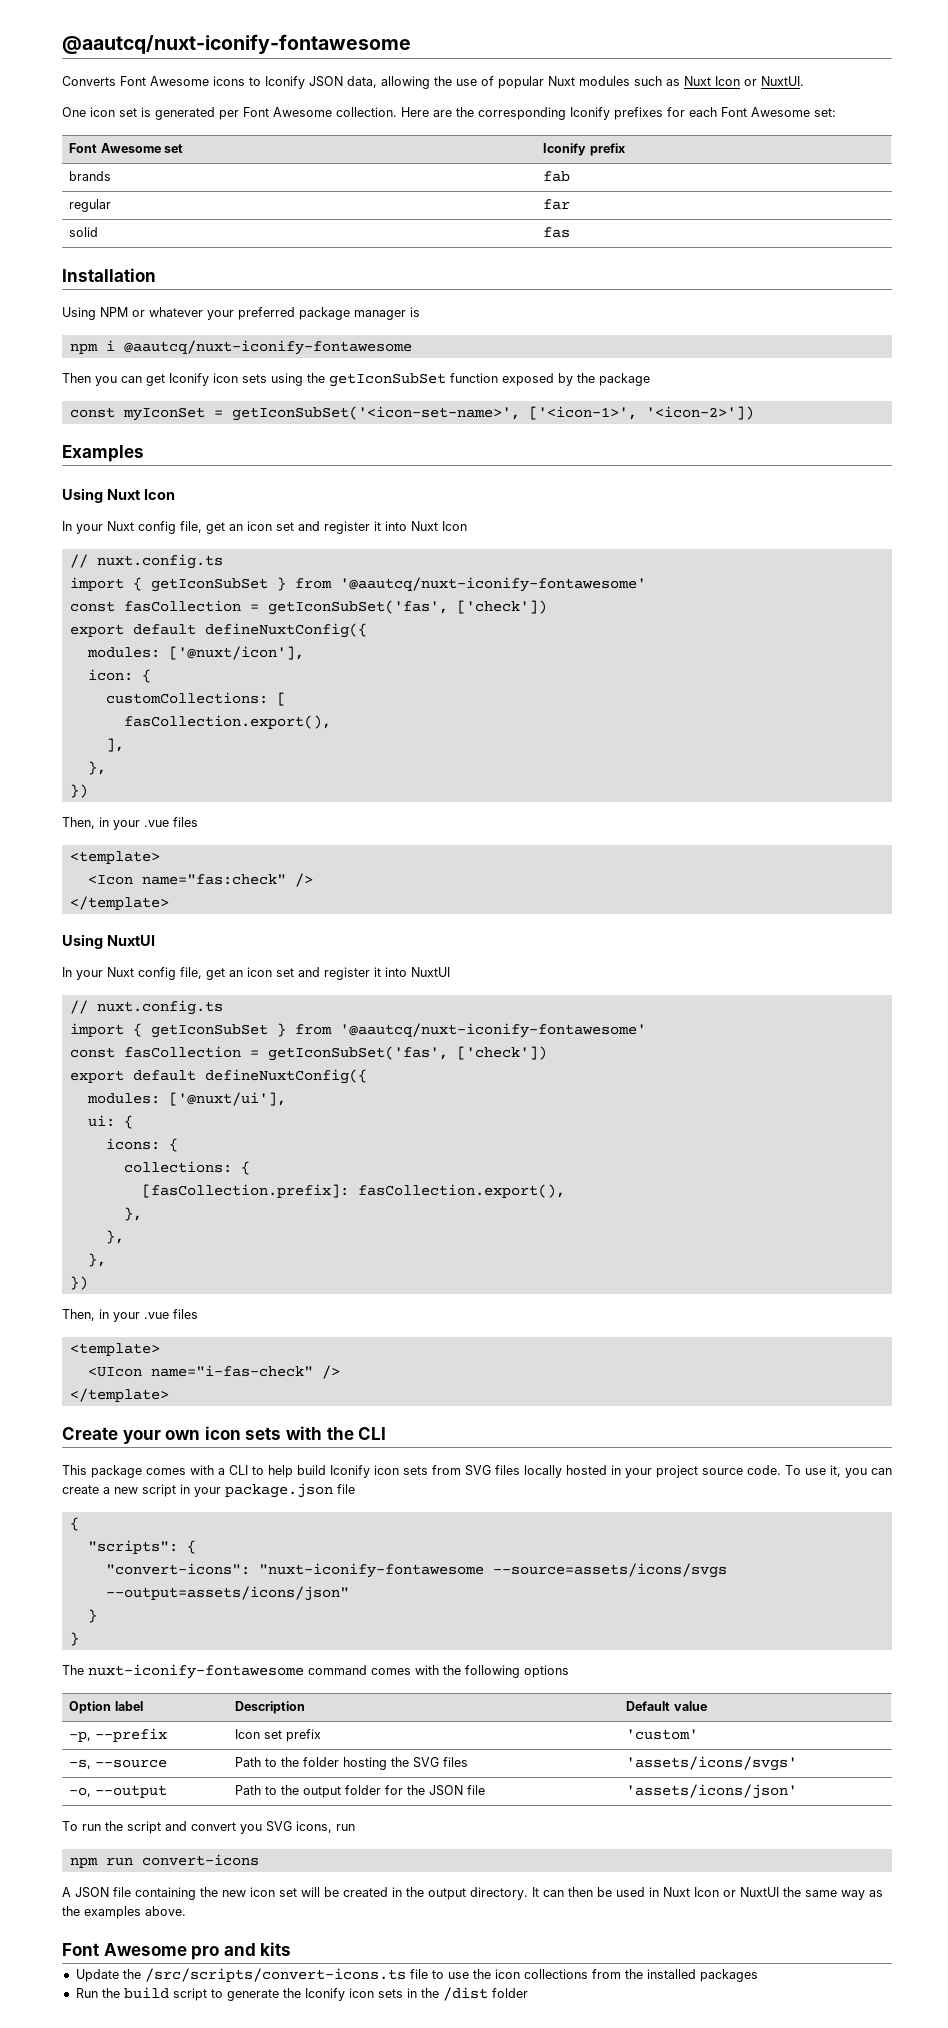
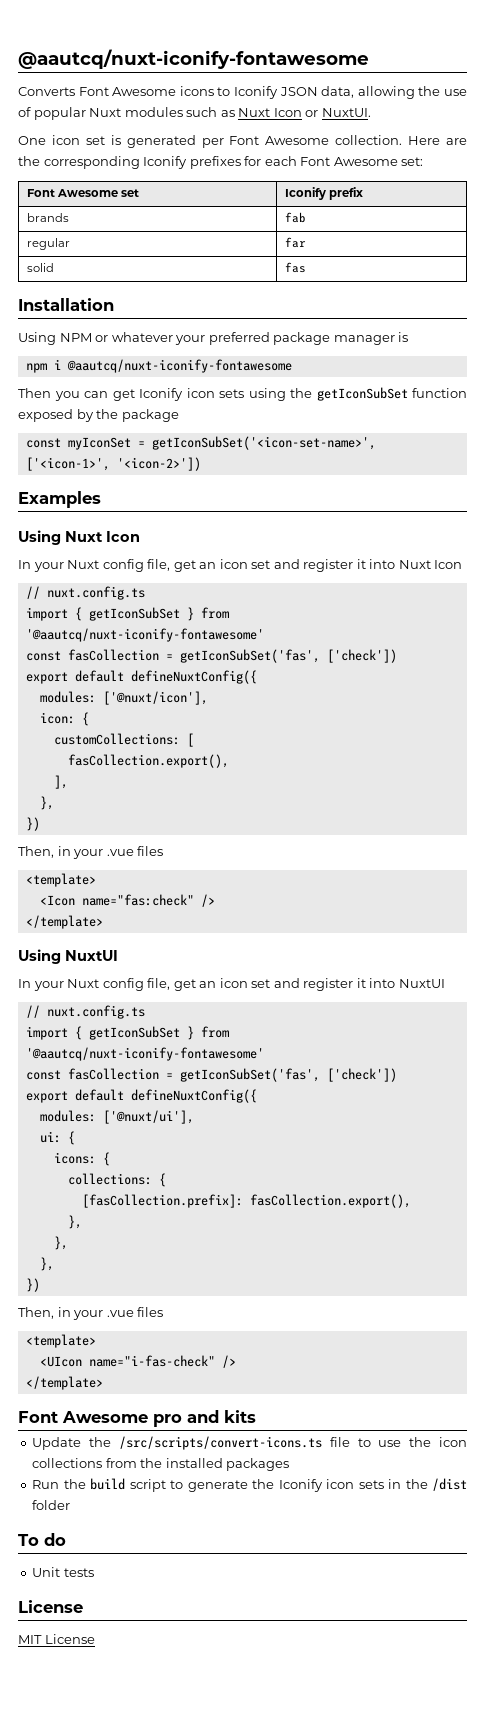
- Create your own icon sets with the CLI
- This package comes with a CLI to help build Iconify icon sets from SVG files locally hosted in your project source code. To use it, you can create a new script in your package.json file
- {
- "scripts": {
- "convert-icons": "nuxt-iconify-fontawesome --source=assets/icons/svgs --output=assets/icons/json"
- }
- }
- The nuxt-iconify-fontawesome command comes with the following options
- Option label | Description | Default value
- -p, --prefix | Icon set prefix | 'custom'
- -s, --source | Path to the folder hosting the SVG files | 'assets/icons/svgs'
- -o, --output | Path to the output folder for the JSON file | 'assets/icons/json'
- To run the script and convert you SVG icons, run
- npm run convert-icons
- A JSON file containing the new icon set will be created in the output directory. It can then be used in Nuxt Icon or NuxtUI the same way as the examples above.
+ To do
+ Unit tests
+ License
+ MIT License

